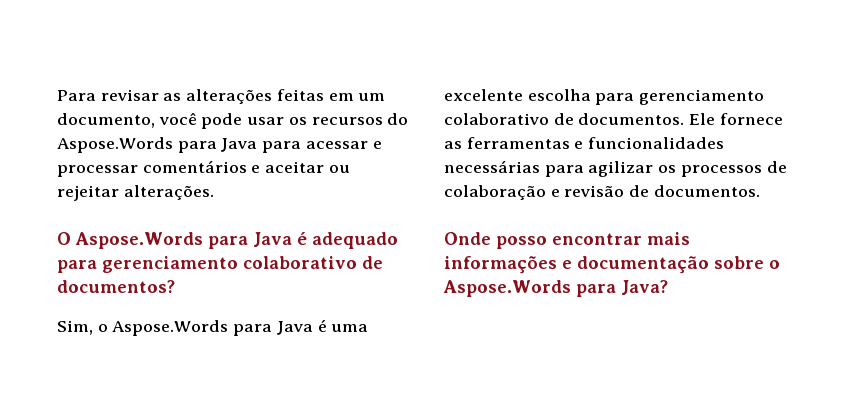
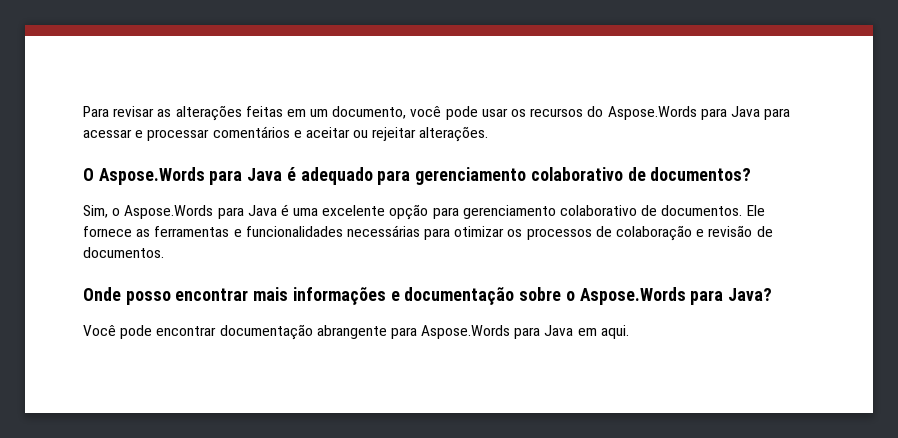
- Sim, o Aspose.Words para Java é uma excelente escolha para gerenciamento colaborativo de documentos.
+ Sim, o Aspose.Words para Java é uma excelente opção para gerenciamento colaborativo de documentos.
- Ele fornece as ferramentas e funcionalidades necessárias para agilizar os processos de colaboração e revisão de documentos.
+ Ele fornece as ferramentas e funcionalidades necessárias para otimizar os processos de colaboração e revisão de documentos.
+ Você pode encontrar documentação abrangente para Aspose.Words para Java em aqui.

